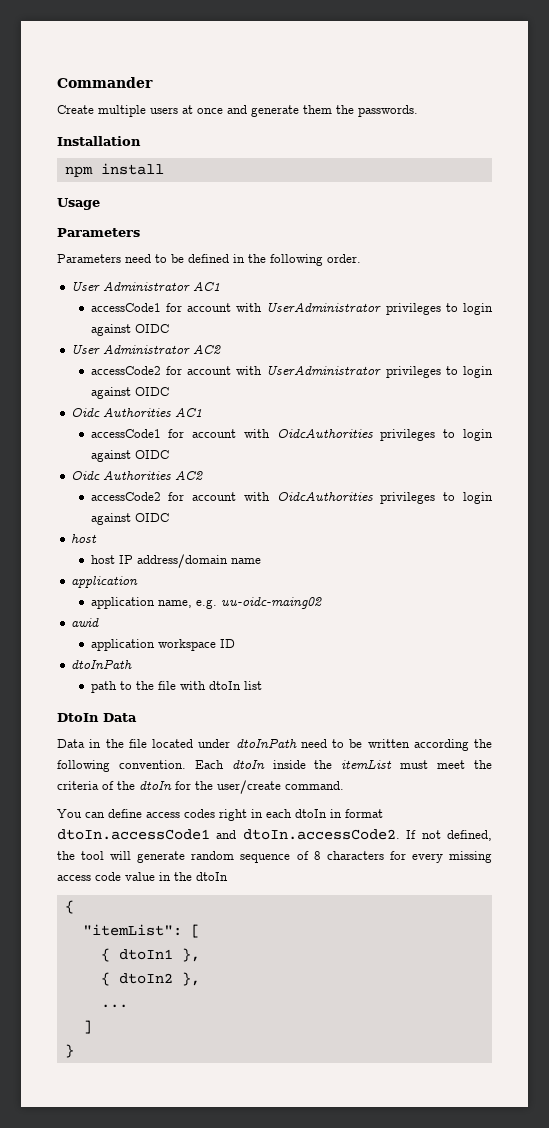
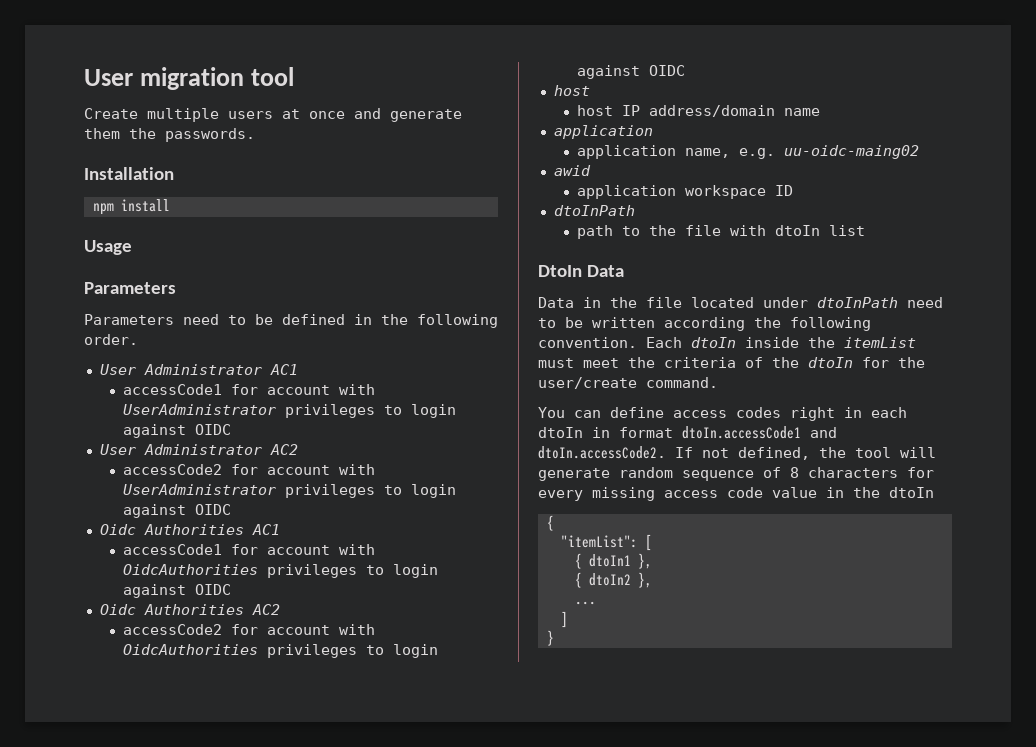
- Commander
+ User migration tool

